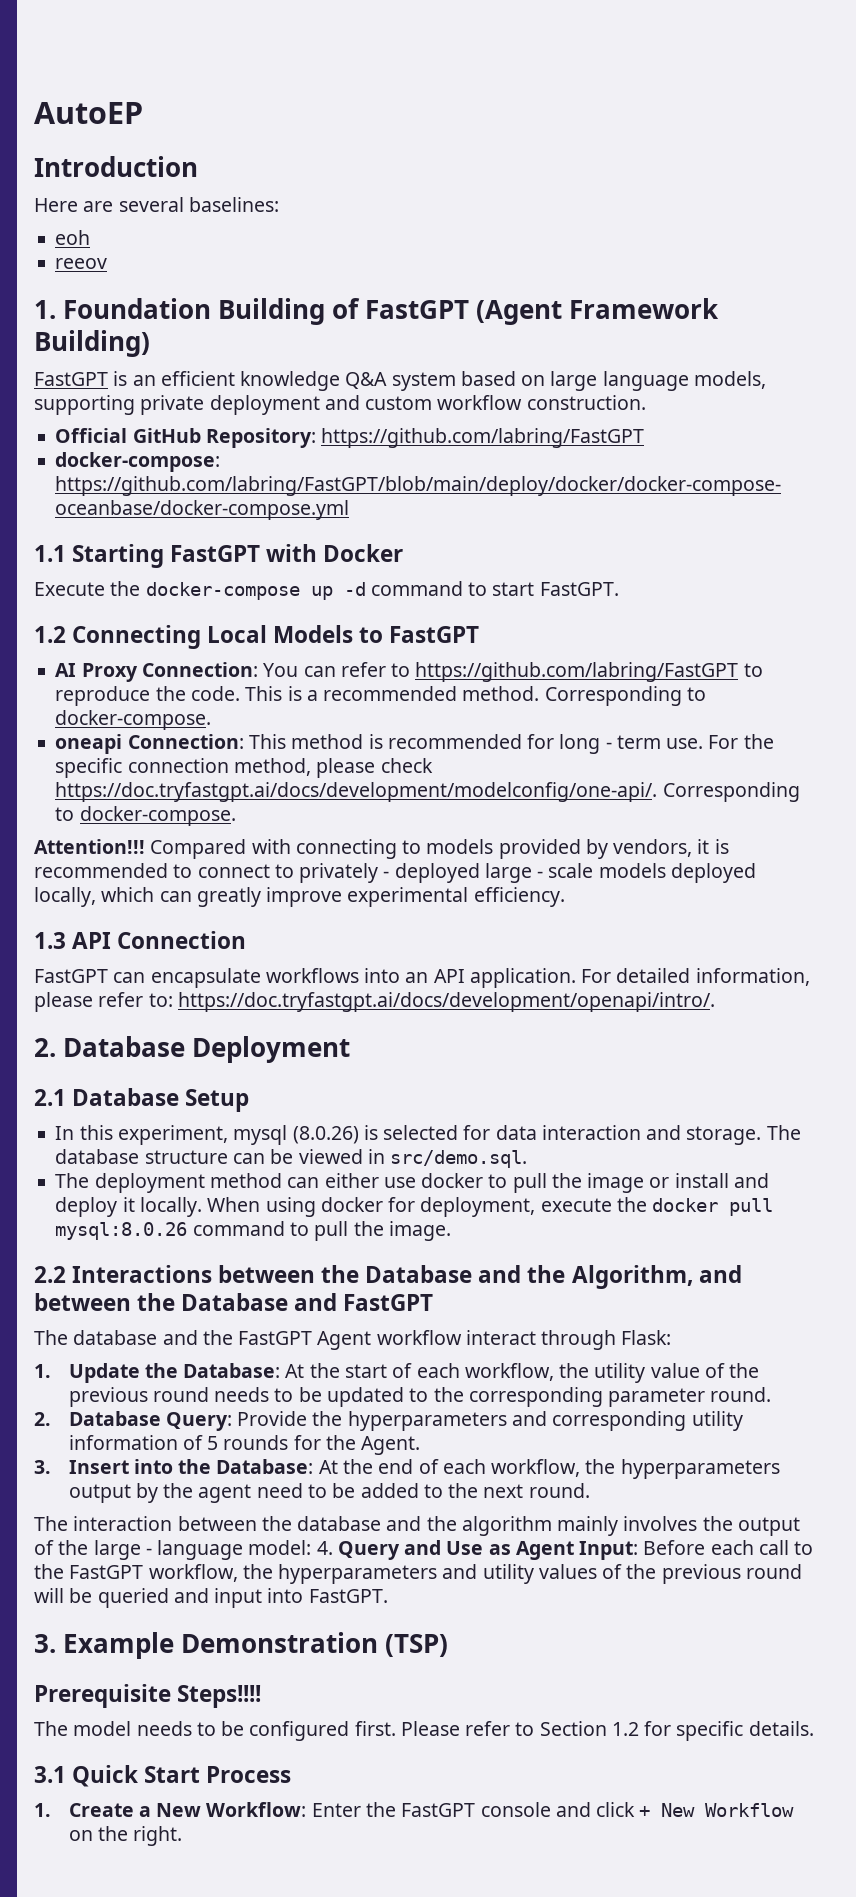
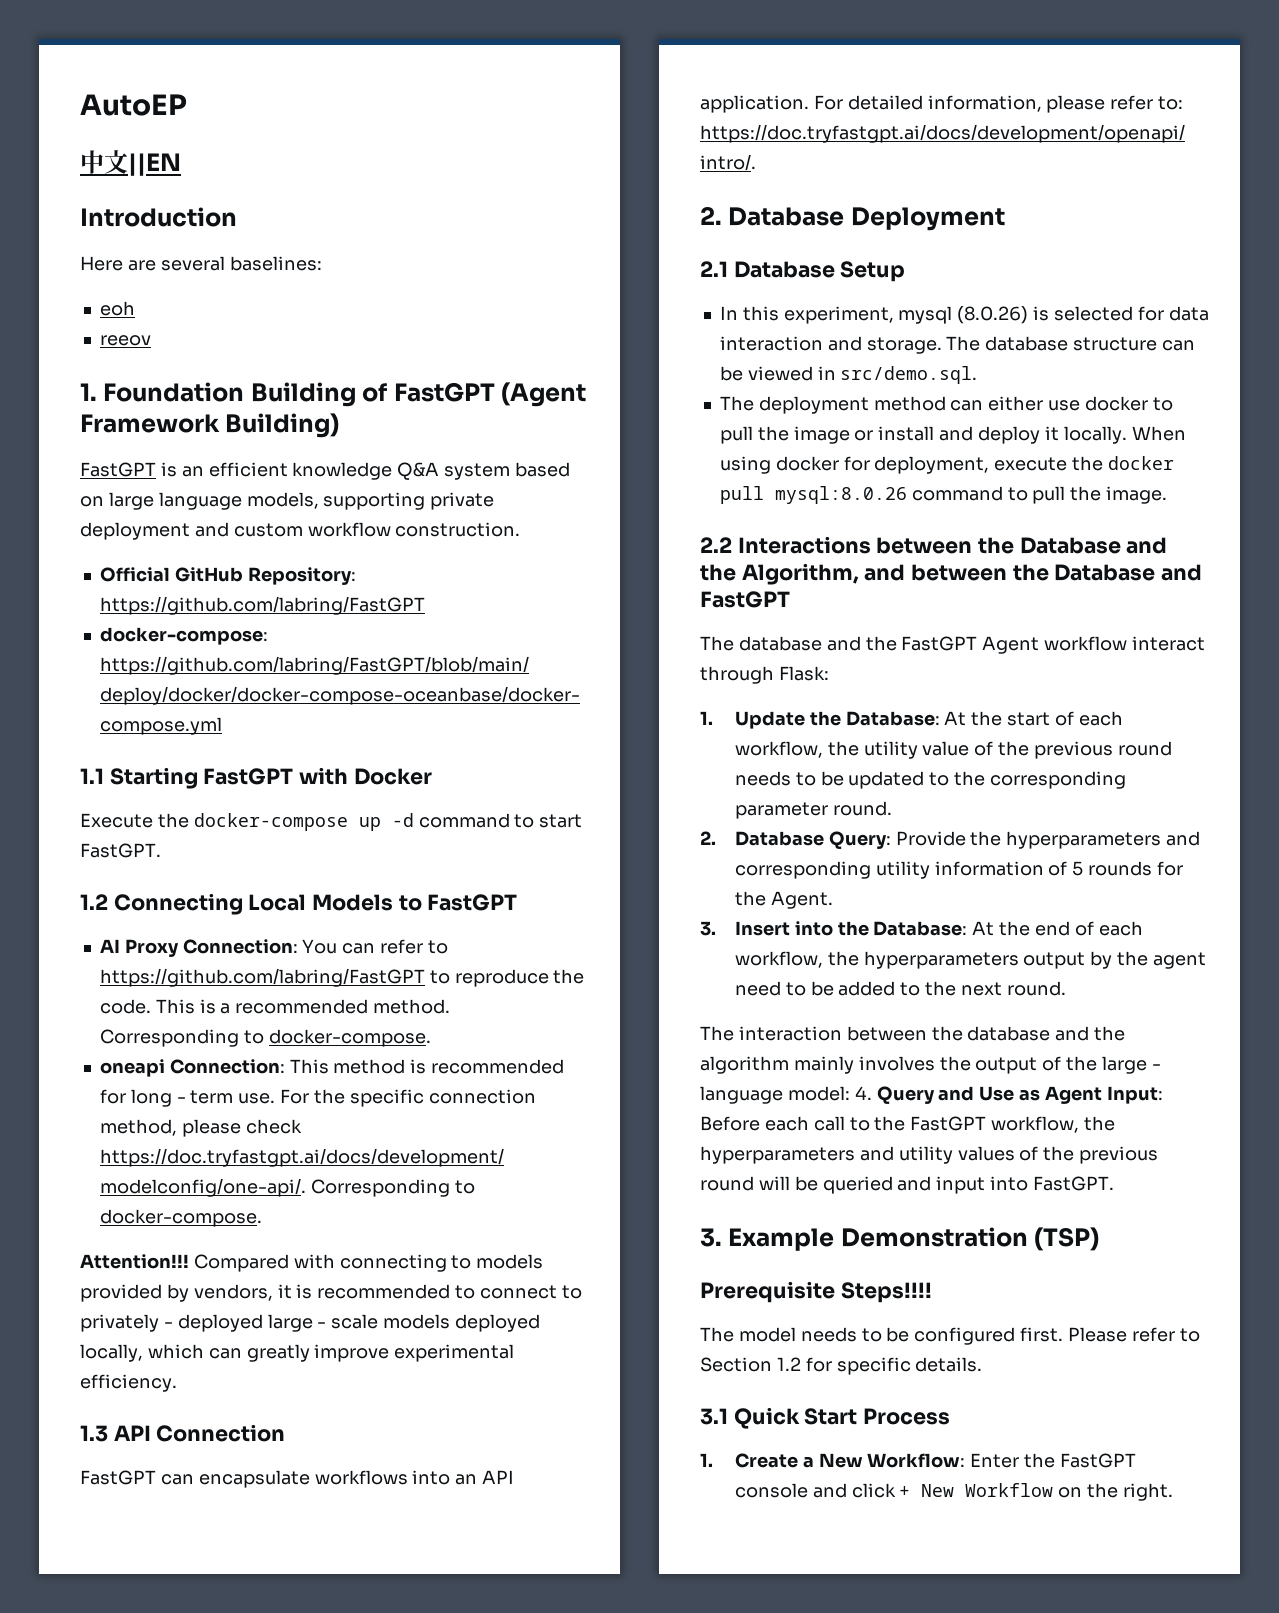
+ 中文||EN

